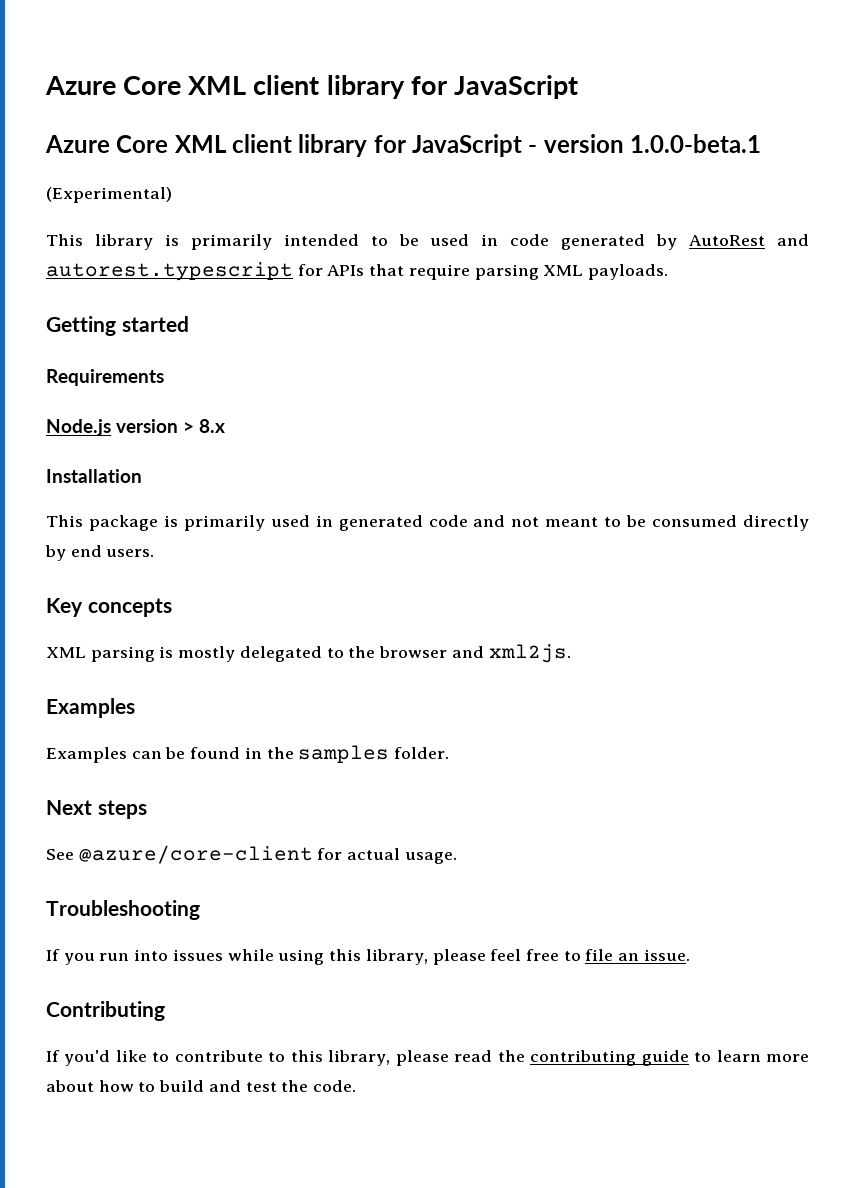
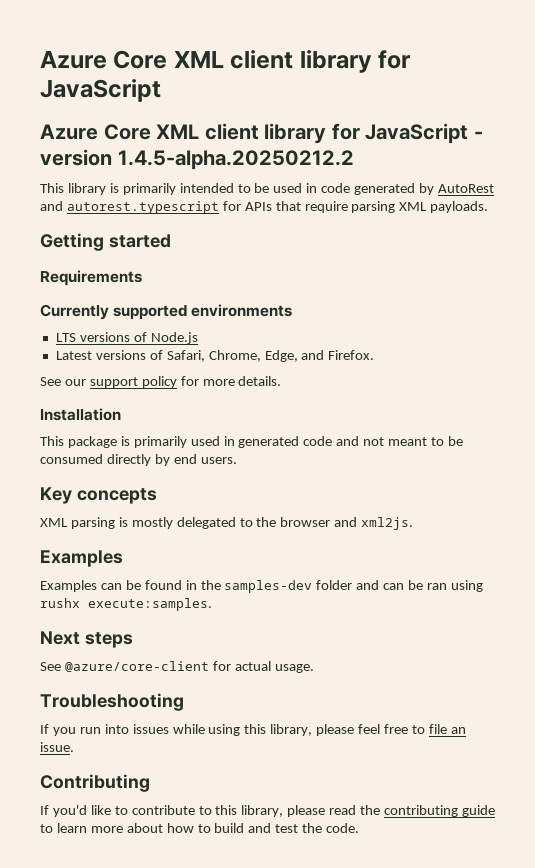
- Azure Core XML client library for JavaScript - version 1.0.0-beta.1
- (Experimental)
+ Azure Core XML client library for JavaScript - version 1.4.5-alpha.20250212.2
- Node.js version > 8.x
+ Currently supported environments
+ LTS versions of Node.js
+ Latest versions of Safari, Chrome, Edge, and Firefox.
+ See our support policy for more details.
- Examples can be found in the samples folder.
+ Examples can be found in the samples-dev folder and can be ran using rushx execute:samples.

